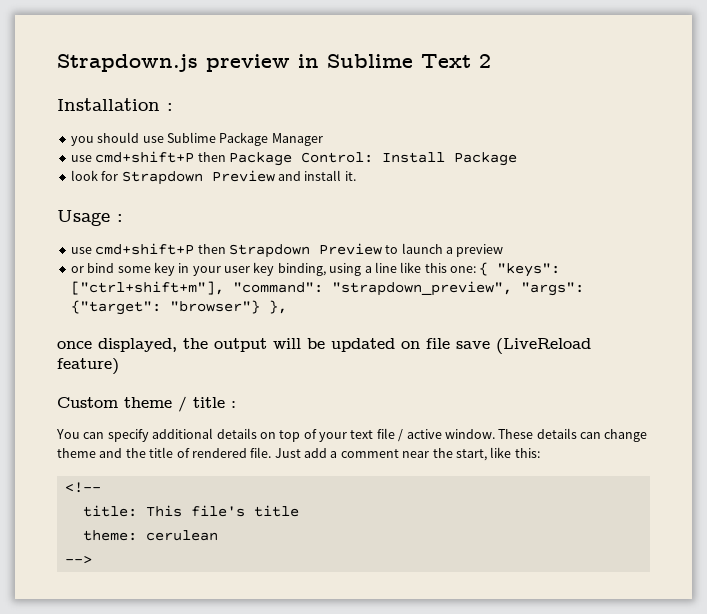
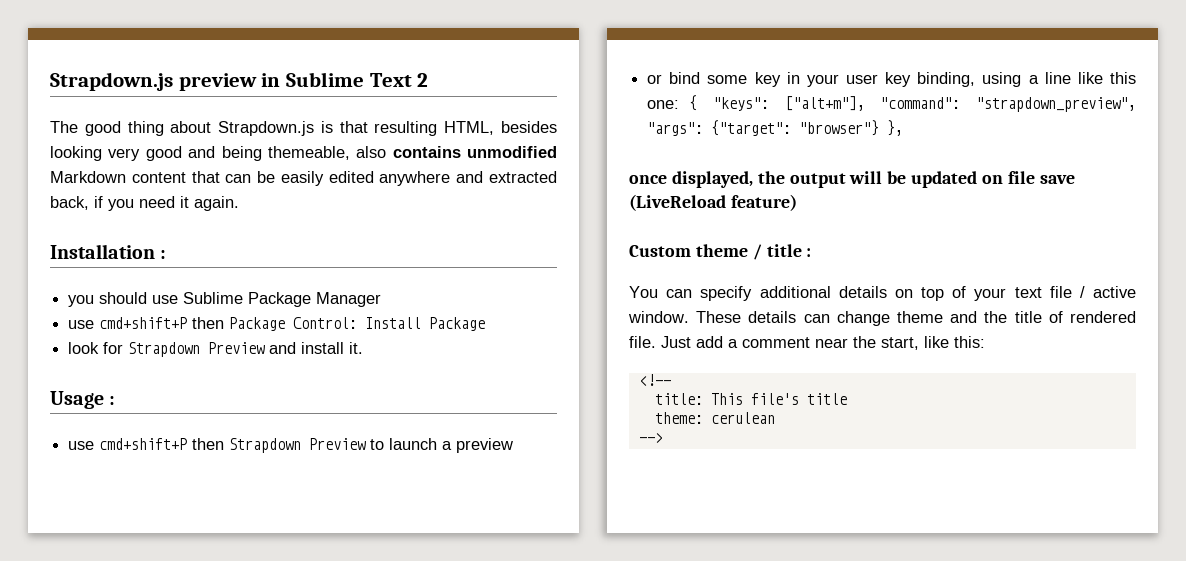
+ The good thing about Strapdown.js is that resulting HTML, besides looking very good and being themeable, also contains unmodified Markdown content that can be easily edited anywhere and extracted back, if you need it again.
- or bind some key in your user key binding, using a line like this one: { "keys": ["ctrl+shift+m"], "command": "strapdown_preview", "args": {"target": "browser"} },
+ or bind some key in your user key binding, using a line like this one: { "keys": ["alt+m"], "command": "strapdown_preview", "args": {"target": "browser"} },

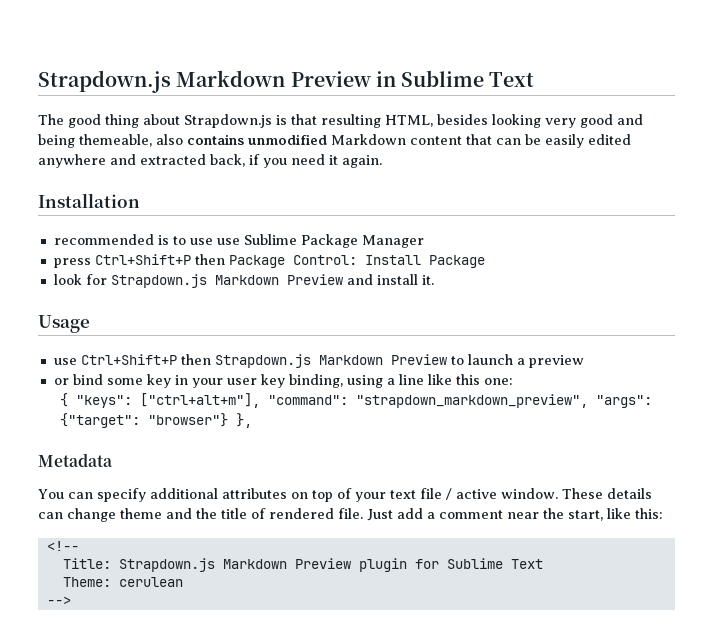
- Strapdown.js preview in Sublime Text 2
+ Strapdown.js Markdown Preview in Sublime Text
- Installation :
- you should use Sublime Package Manager
+ Installation
+ recommended is to use use Sublime Package Manager
- use cmd+shift+P then Package Control: Install Package
+ press Ctrl+Shift+P then Package Control: Install Package
- look for Strapdown Preview and install it.
+ look for Strapdown.js Markdown Preview and install it.
- Usage :
- use cmd+shift+P then Strapdown Preview to launch a preview
+ Usage
+ use Ctrl+Shift+P then Strapdown.js Markdown Preview to launch a preview
- or bind some key in your user key binding, using a line like this one: { "keys": ["alt+m"], "command": "strapdown_preview", "args": {"target": "browser"} },
+ or bind some key in your user key binding, using a line like this one:
+ { "keys": ["ctrl+alt+m"], "command": "strapdown_markdown_preview", "args": {"target": "browser"} },
- once displayed, the output will be updated on file save (LiveReload feature)
- Custom theme / title :
+ Metadata
- You can specify additional details on top of your text file / active window.
+ You can specify additional attributes on top of your text file / active window.
- title: This file's title
- theme: cerulean
+ Title: Strapdown.js Markdown Preview plugin for Sublime Text
+ Theme: cerulean

